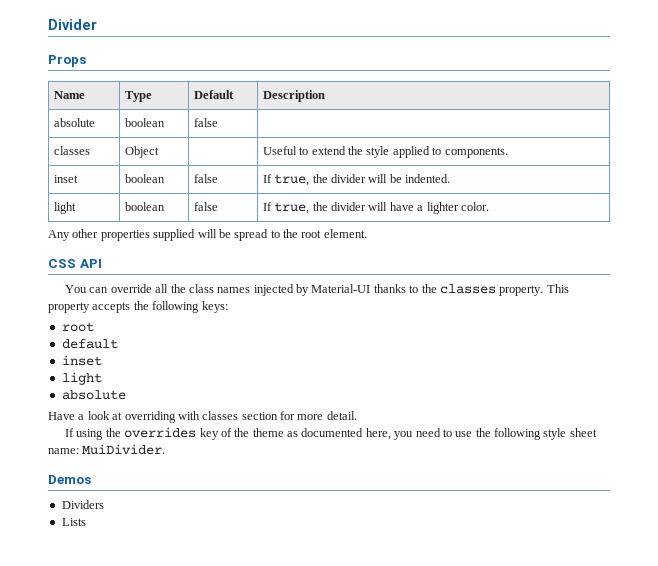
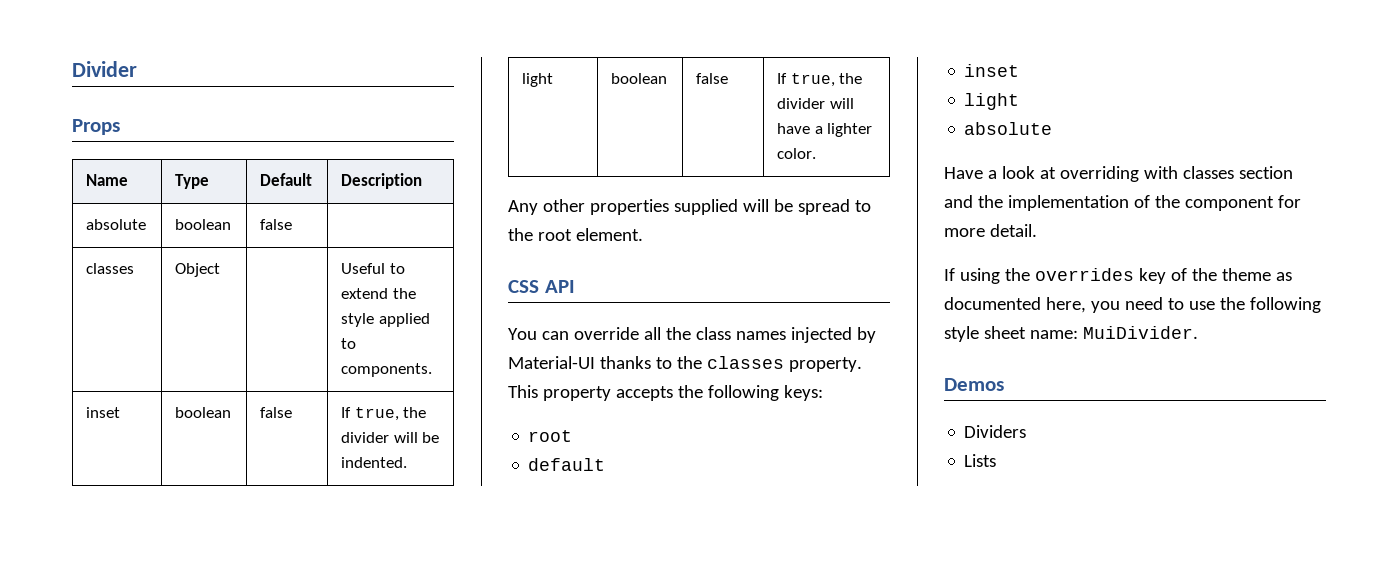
- Have a look at overriding with classes section for more detail.
+ Have a look at overriding with classes section and the implementation of the component for more detail.

